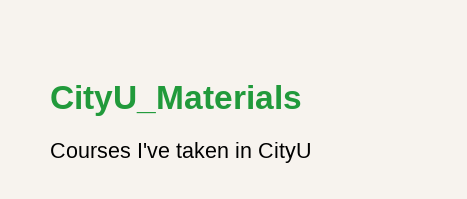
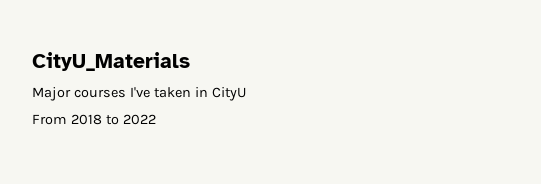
- Courses I've taken in CityU
+ Major courses I've taken in CityU
+ From 2018 to 2022

